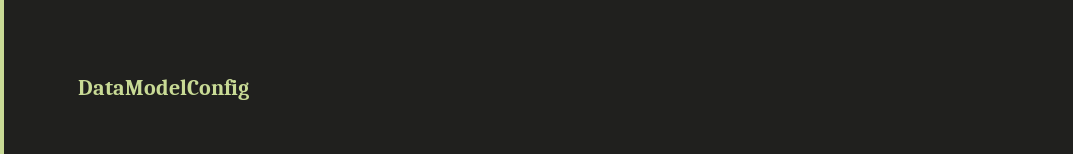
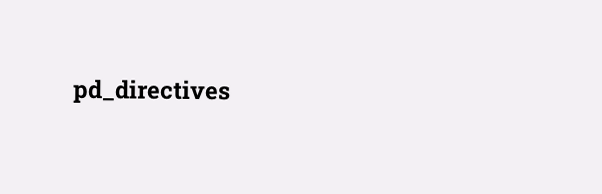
- DataModelConfig
+ pd_directives

